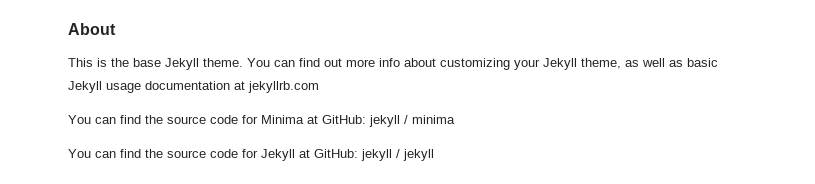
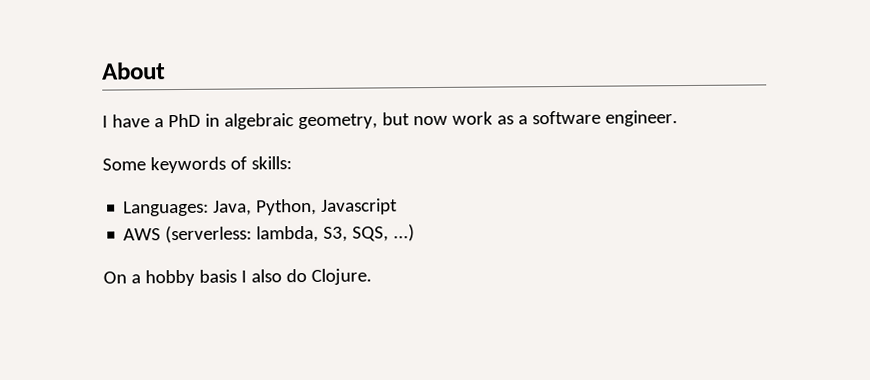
- This is the base Jekyll theme. You can find out more info about customizing your Jekyll theme, as well as basic Jekyll usage documentation at jekyllrb.com
- You can find the source code for Minima at GitHub: jekyll / minima
- You can find the source code for Jekyll at GitHub: jekyll / jekyll
+ I have a PhD in algebraic geometry, but now work as a software engineer.
+ Some keywords of skills:
+ Languages: Java, Python, Javascript
+ AWS (serverless: lambda, S3, SQS, ...)
+ On a hobby basis I also do Clojure.

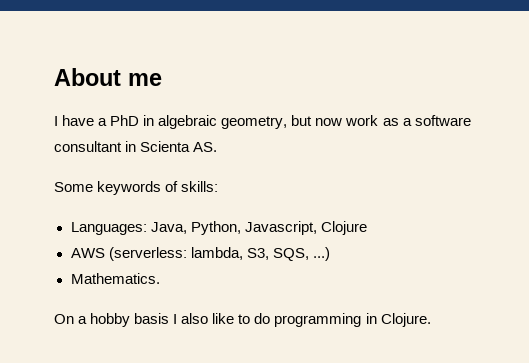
- About
+ About me
- I have a PhD in algebraic geometry, but now work as a software engineer.
+ I have a PhD in algebraic geometry, but now work as a software consultant in Scienta AS.
- Languages: Java, Python, Javascript
+ Languages: Java, Python, Javascript, Clojure
+ Mathematics.
- On a hobby basis I also do Clojure.
+ On a hobby basis I also like to do programming in Clojure.

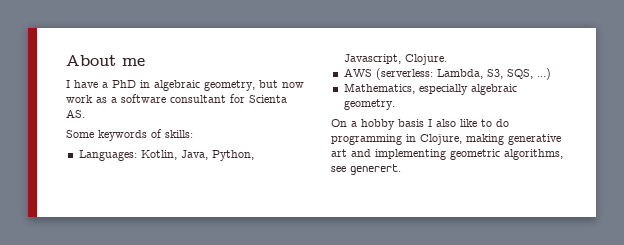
- I have a PhD in algebraic geometry, but now work as a software consultant in Scienta AS.
+ I have a PhD in algebraic geometry, but now work as a software consultant for Scienta AS.
- Languages: Java, Python, Javascript, Clojure
+ Languages: Kotlin, Java, Python, Javascript, Clojure.
- AWS (serverless: lambda, S3, SQS, ...)
+ AWS (serverless: Lambda, S3, SQS, ...)
- Mathematics.
+ Mathematics, especially algebraic geometry.
- On a hobby basis I also like to do programming in Clojure.
+ On a hobby basis I also like to do programming in Clojure, making generative art and implementing geometric algorithms, see generert.

